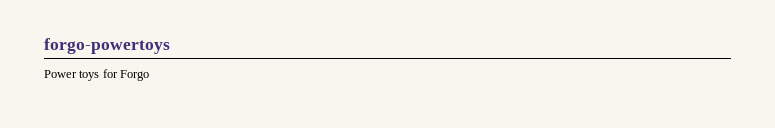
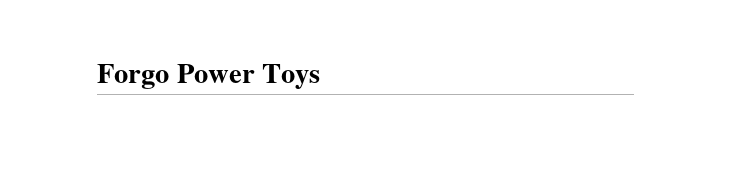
- forgo-powertoys
- Power toys for Forgo
+ Forgo Power Toys

